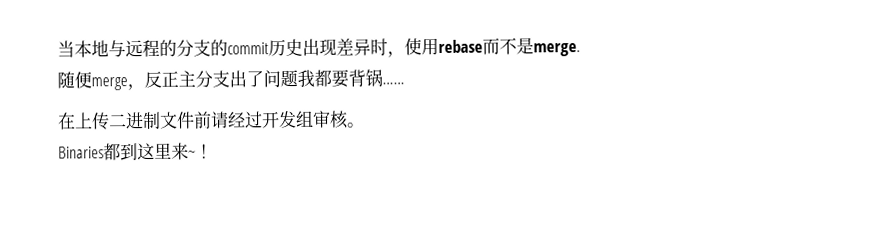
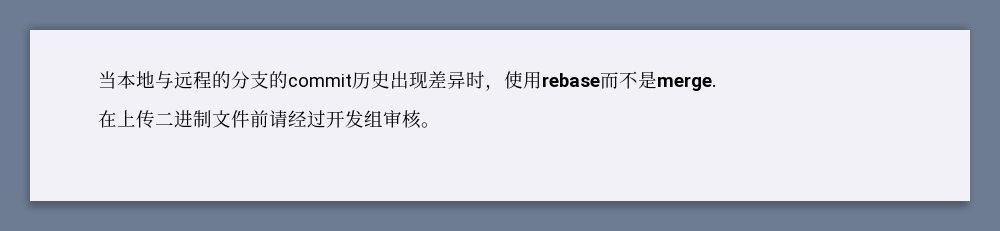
- 随便merge，反正主分支出了问题我都要背锅……
- Binaries都到这里来~！

